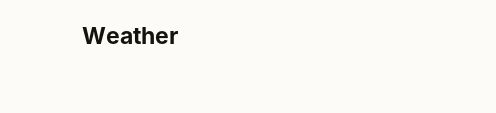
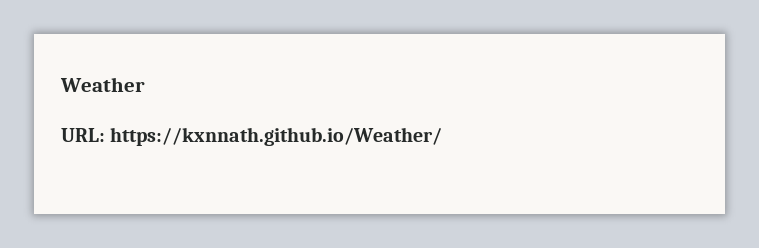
+ URL: https://kxnnath.github.io/Weather/

